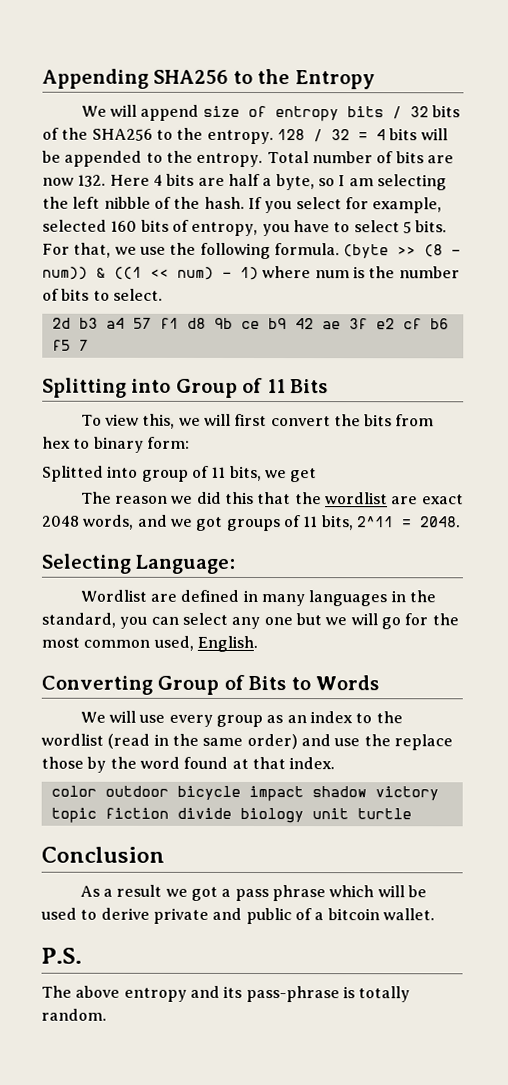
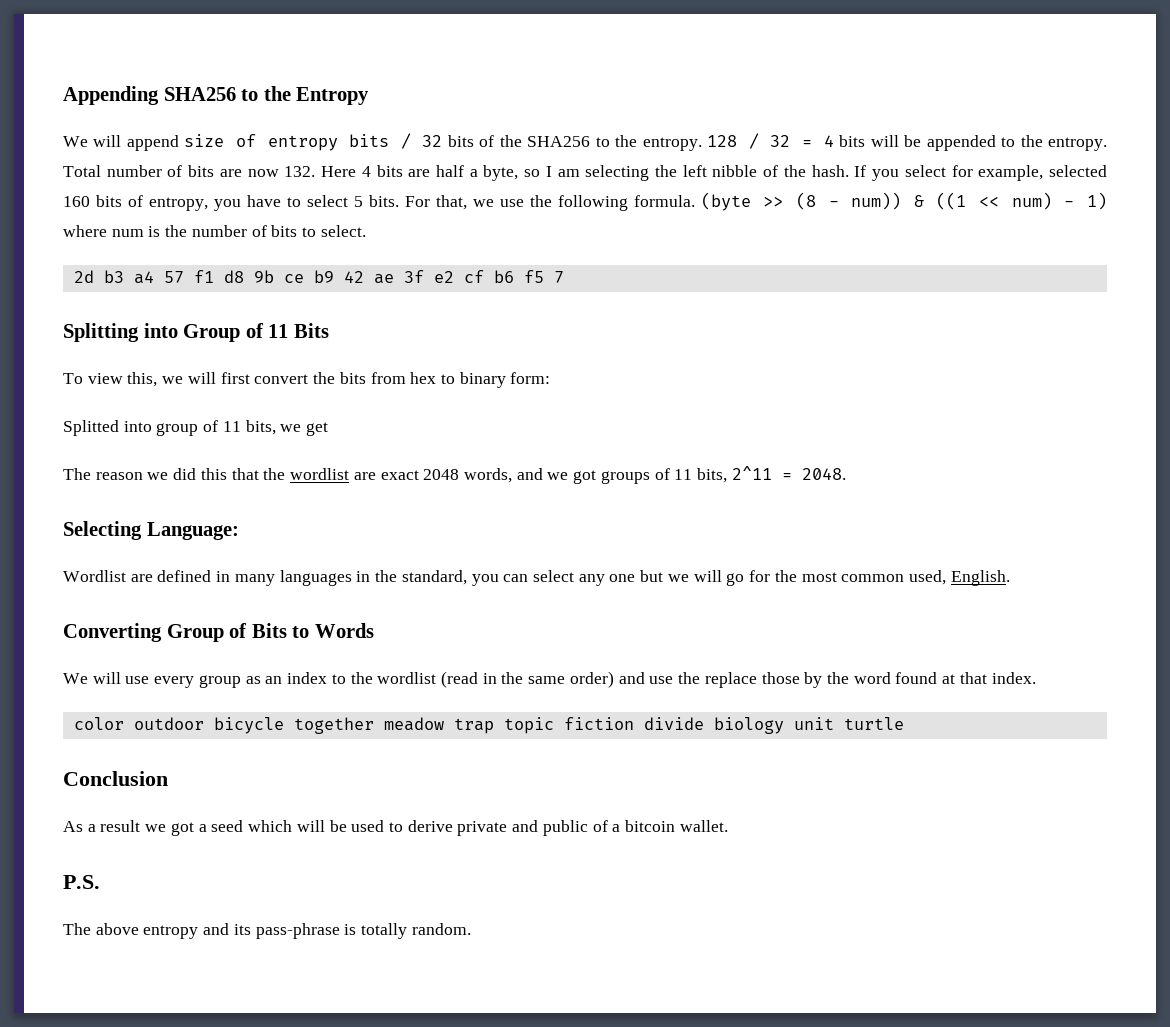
- color outdoor bicycle impact shadow victory topic fiction divide biology unit turtle
+ color outdoor bicycle together meadow trap topic fiction divide biology unit turtle
- As a result we got a pass phrase which will be used to derive private and public of a bitcoin wallet.
+ As a result we got a seed which will be used to derive private and public of a bitcoin wallet.

